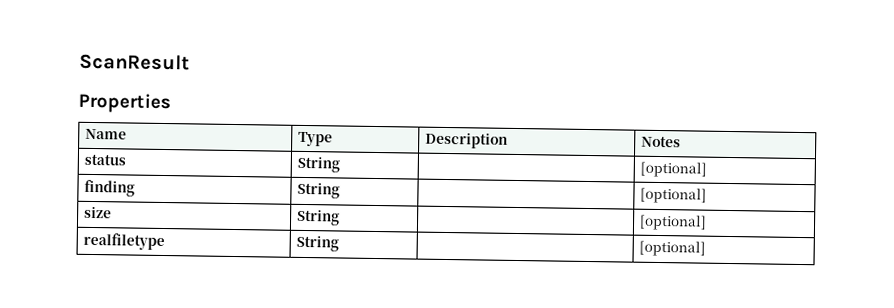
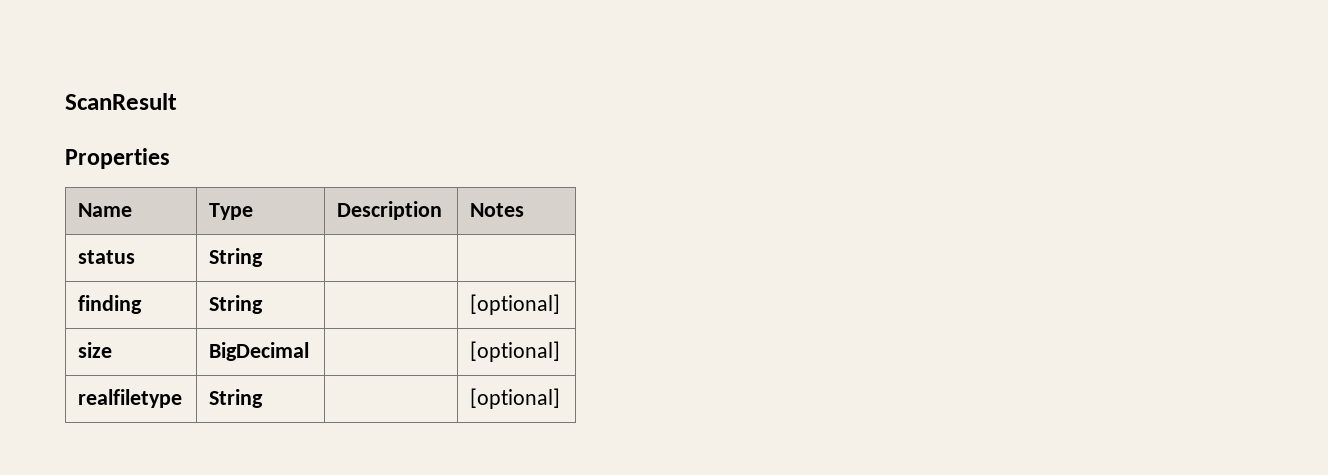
- status | String | | [optional]
+ status | String | |
- size | String | | [optional]
+ size | BigDecimal | | [optional]

